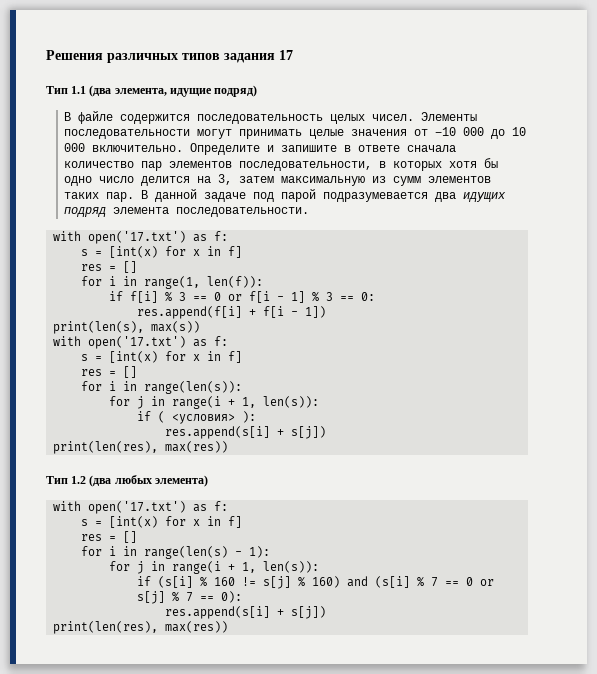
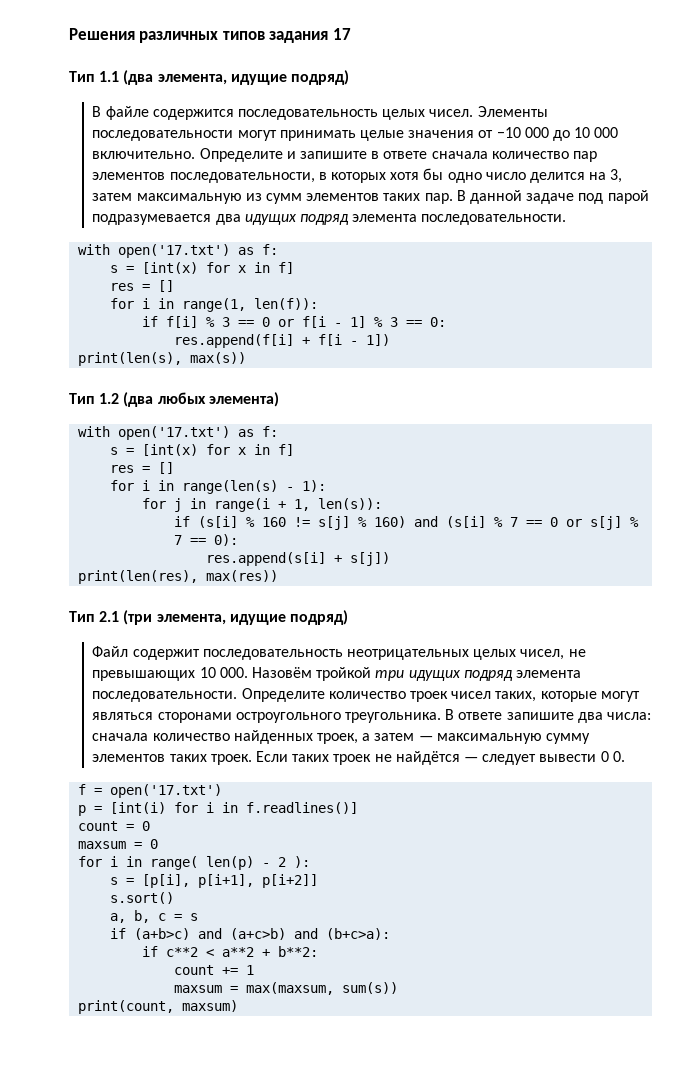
  print(len(s), max(s))
- with open('17.txt') as f:
- s = [int(x) for x in f]
- res = []
- for i in range(len(s)):
- for j in range(i + 1, len(s)):
- if ( <условия> ):
- res.append(s[i] + s[j])
- print(len(res), max(res))
+ Тип 2.1 (три элемента, идущие подряд)
+ Файл содержит последовательность неотрицательных целых чисел, не превышающих 10 000. Назовём тройкой три идущих подряд элемента последовательности. Определите количество троек чисел таких, которые могут являться сторонами остроугольного треугольника. В ответе запишите два числа: сначала количество найденных троек, а затем — максимальную сумму элементов таких троек. Если таких троек не найдётся — следует вывести 0 0.
+ f = open('17.txt')
+ p = [int(i) for i in f.readlines()]
+ count = 0
+ maxsum = 0
+ for i in range( len(p) - 2 ):
+ s = [p[i], p[i+1], p[i+2]]
+ s.sort()
+ a, b, c = s
+ if (a+b>c) and (a+c>b) and (b+c>a):
+ if c**2 < a**2 + b**2:
+ count += 1
+ maxsum = max(maxsum, sum(s))
+ print(count, maxsum)

